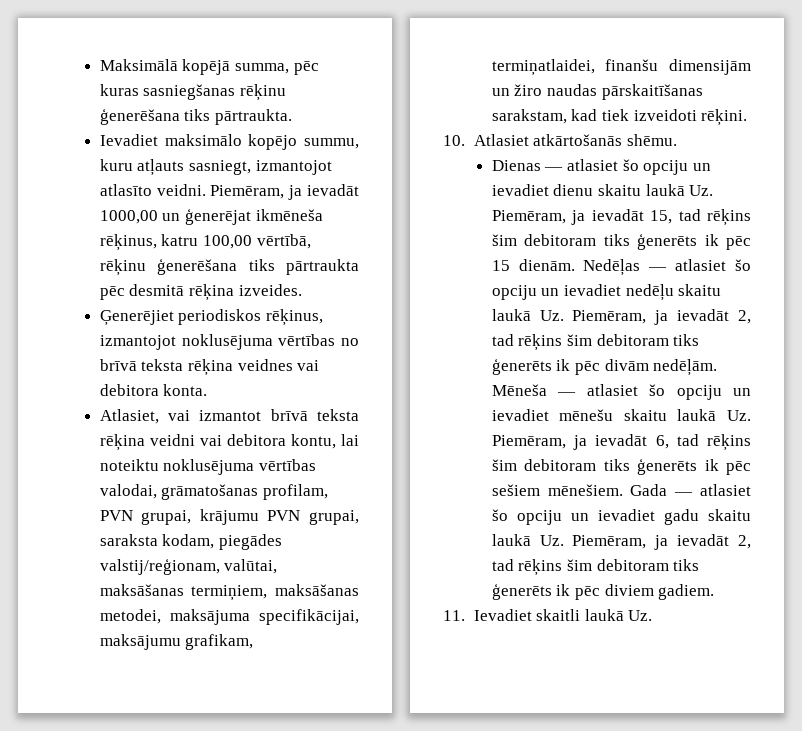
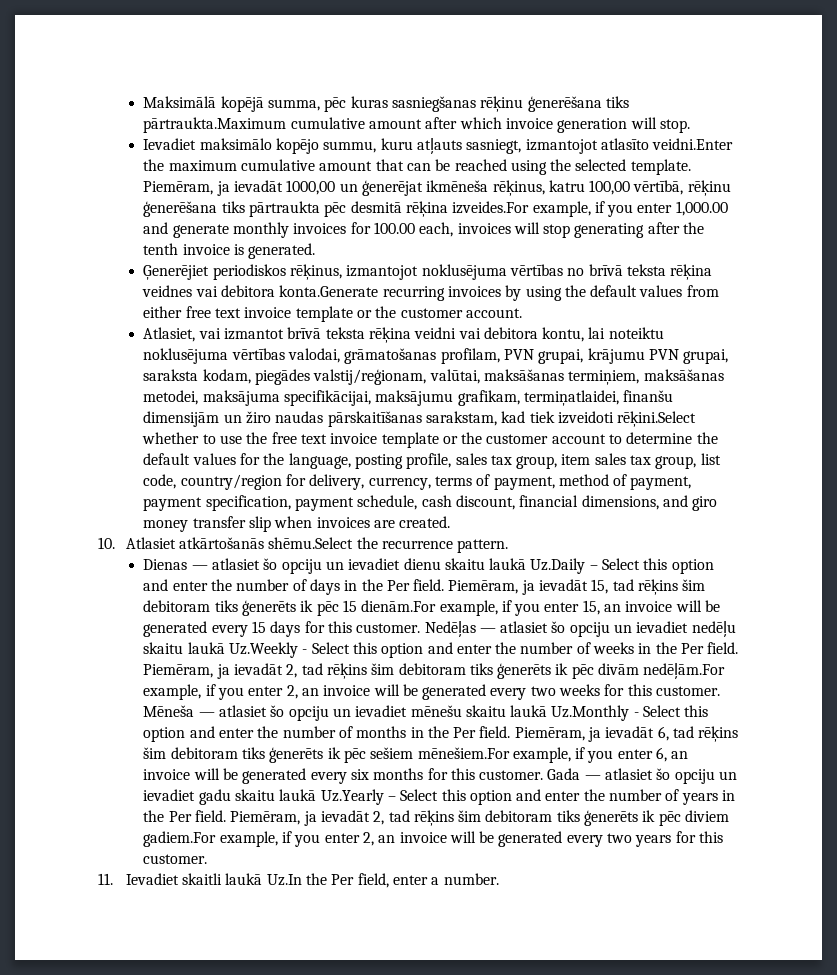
- Maksimālā kopējā summa, pēc kuras sasniegšanas rēķinu ģenerēšana tiks pārtraukta.
+ Maksimālā kopējā summa, pēc kuras sasniegšanas rēķinu ģenerēšana tiks pārtraukta.Maximum cumulative amount after which invoice generation will stop.
- Ievadiet maksimālo kopējo summu, kuru atļauts sasniegt, izmantojot atlasīto veidni.
+ Ievadiet maksimālo kopējo summu, kuru atļauts sasniegt, izmantojot atlasīto veidni.Enter the maximum cumulative amount that can be reached using the selected template.
- Piemēram, ja ievadāt 1000,00 un ģenerējat ikmēneša rēķinus, katru 100,00 vērtībā, rēķinu ģenerēšana tiks pārtraukta pēc desmitā rēķina izveides.
+ Piemēram, ja ievadāt 1000,00 un ģenerējat ikmēneša rēķinus, katru 100,00 vērtībā, rēķinu ģenerēšana tiks pārtraukta pēc desmitā rēķina izveides.For example, if you enter 1,000.00 and generate monthly invoices for 100.00 each, invoices will stop generating after the tenth invoice is generated.
- Ģenerējiet periodiskos rēķinus, izmantojot noklusējuma vērtības no brīvā teksta rēķina veidnes vai debitora konta.
+ Ģenerējiet periodiskos rēķinus, izmantojot noklusējuma vērtības no brīvā teksta rēķina veidnes vai debitora konta.Generate recurring invoices by using the default values from either free text invoice template or the customer account.
- Atlasiet, vai izmantot brīvā teksta rēķina veidni vai debitora kontu, lai noteiktu noklusējuma vērtības valodai, grāmatošanas profilam, PVN grupai, krājumu PVN grupai, saraksta kodam, piegādes valstij/reģionam, valūtai, maksāšanas termiņiem, maksāšanas metodei, maksājuma specifikācijai, maksājumu grafikam, termiņatlaidei, finanšu dimensijām un žiro naudas pārskaitīšanas sarakstam, kad tiek izveidoti rēķini.
+ Atlasiet, vai izmantot brīvā teksta rēķina veidni vai debitora kontu, lai noteiktu noklusējuma vērtības valodai, grāmatošanas profilam, PVN grupai, krājumu PVN grupai, saraksta kodam, piegādes valstij/reģionam, valūtai, maksāšanas termiņiem, maksāšanas metodei, maksājuma specifikācijai, maksājumu grafikam, termiņatlaidei, finanšu dimensijām un žiro naudas pārskaitīšanas sarakstam, kad tiek izveidoti rēķini.Select whether to use the free text invoice template or the customer account to determine the default values for the language, posting profile, sales tax group, item sales tax group, list code, country/region for delivery, currency, terms of payment, method of payment, payment specification, payment schedule, cash discount, financial dimensions, and giro money transfer slip when invoices are created.
- 10. Atlasiet atkārtošanās shēmu.
+ 10. Atlasiet atkārtošanās shēmu.Select the recurrence pattern.
- Dienas — atlasiet šo opciju un ievadiet dienu skaitu laukā Uz. Piemēram, ja ievadāt 15, tad rēķins šim debitoram tiks ģenerēts ik pēc 15 dienām.
+ Dienas — atlasiet šo opciju un ievadiet dienu skaitu laukā Uz.Daily – Select this option and enter the number of days in the Per field. Piemēram, ja ievadāt 15, tad rēķins šim debitoram tiks ģenerēts ik pēc 15 dienām.For example, if you enter 15, an invoice will be generated every 15 days for this customer.
- Nedēļas — atlasiet šo opciju un ievadiet nedēļu skaitu laukā Uz. Piemēram, ja ievadāt 2, tad rēķins šim debitoram tiks ģenerēts ik pēc divām nedēļām.
+ Nedēļas — atlasiet šo opciju un ievadiet nedēļu skaitu laukā Uz.Weekly - Select this option and enter the number of weeks in the Per field. Piemēram, ja ievadāt 2, tad rēķins šim debitoram tiks ģenerēts ik pēc divām nedēļām.For example, if you enter 2, an invoice will be generated every two weeks for this customer.
- Mēneša — atlasiet šo opciju un ievadiet mēnešu skaitu laukā Uz. Piemēram, ja ievadāt 6, tad rēķins šim debitoram tiks ģenerēts ik pēc sešiem mēnešiem.
+ Mēneša — atlasiet šo opciju un ievadiet mēnešu skaitu laukā Uz.Monthly - Select this option and enter the number of months in the Per field. Piemēram, ja ievadāt 6, tad rēķins šim debitoram tiks ģenerēts ik pēc sešiem mēnešiem.For example, if you enter 6, an invoice will be generated every six months for this customer.
- Gada — atlasiet šo opciju un ievadiet gadu skaitu laukā Uz. Piemēram, ja ievadāt 2, tad rēķins šim debitoram tiks ģenerēts ik pēc diviem gadiem.
- 11. Ievadiet skaitli laukā Uz.
+ Gada — atlasiet šo opciju un ievadiet gadu skaitu laukā Uz.Yearly – Select this option and enter the number of years in the Per field. Piemēram, ja ievadāt 2, tad rēķins šim debitoram tiks ģenerēts ik pēc diviem gadiem.For example, if you enter 2, an invoice will be generated every two years for this customer.
+ 11. Ievadiet skaitli laukā Uz.In the Per field, enter a number.

